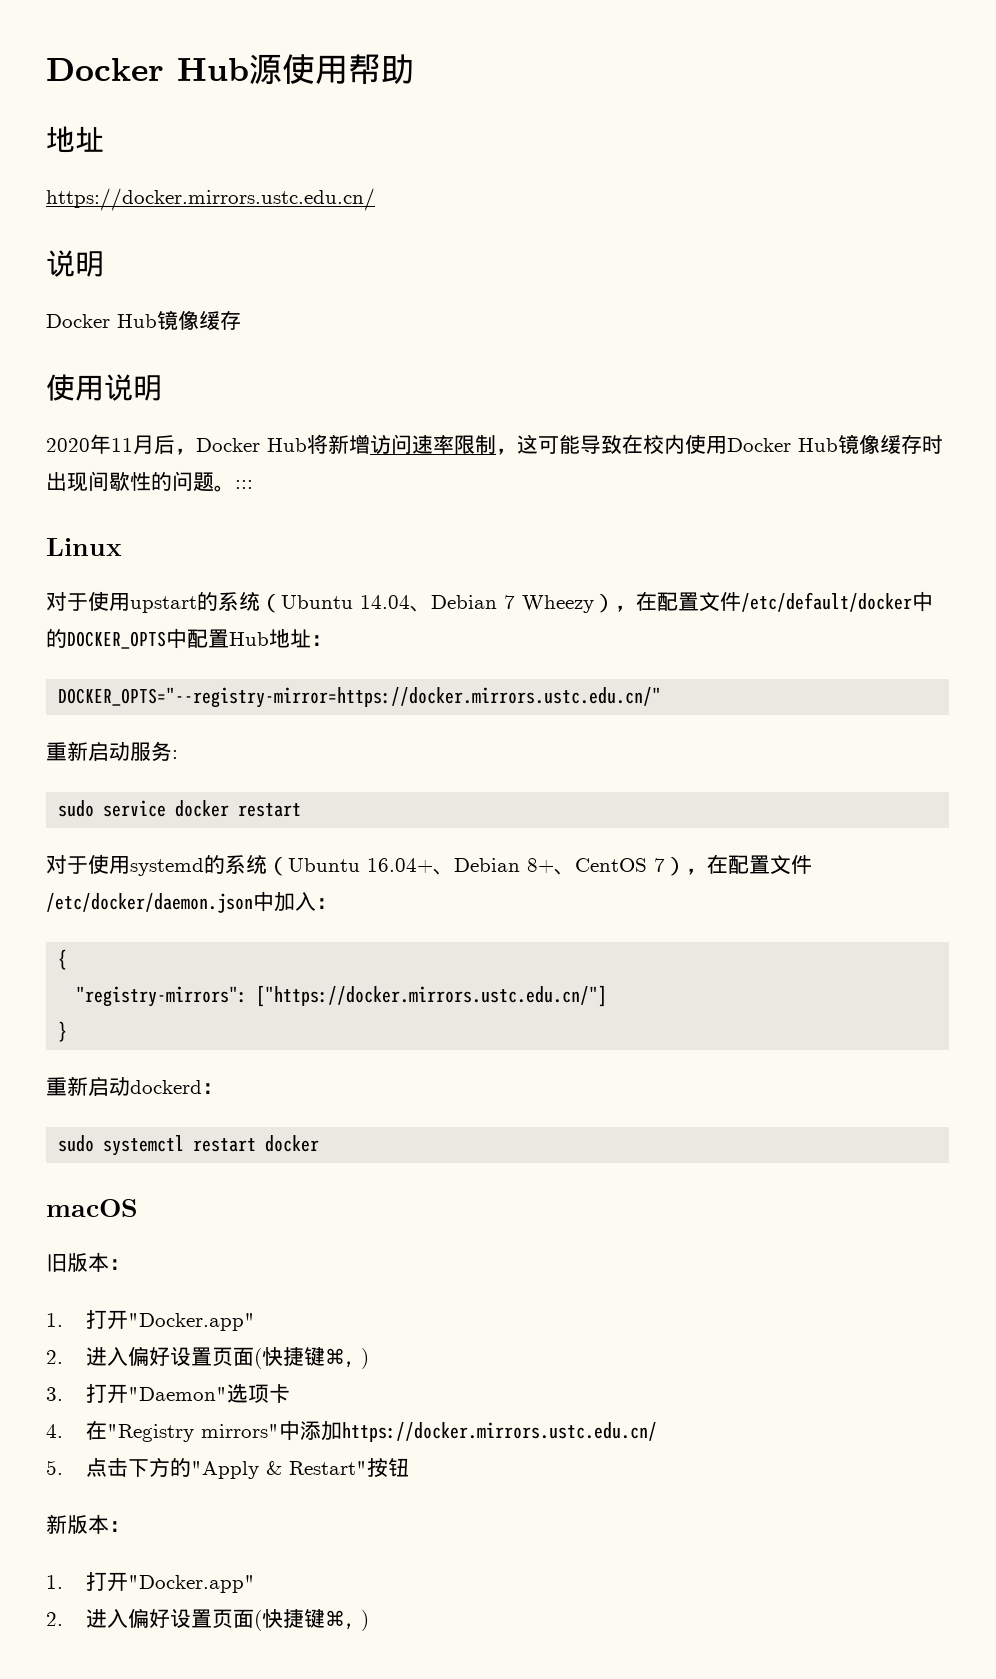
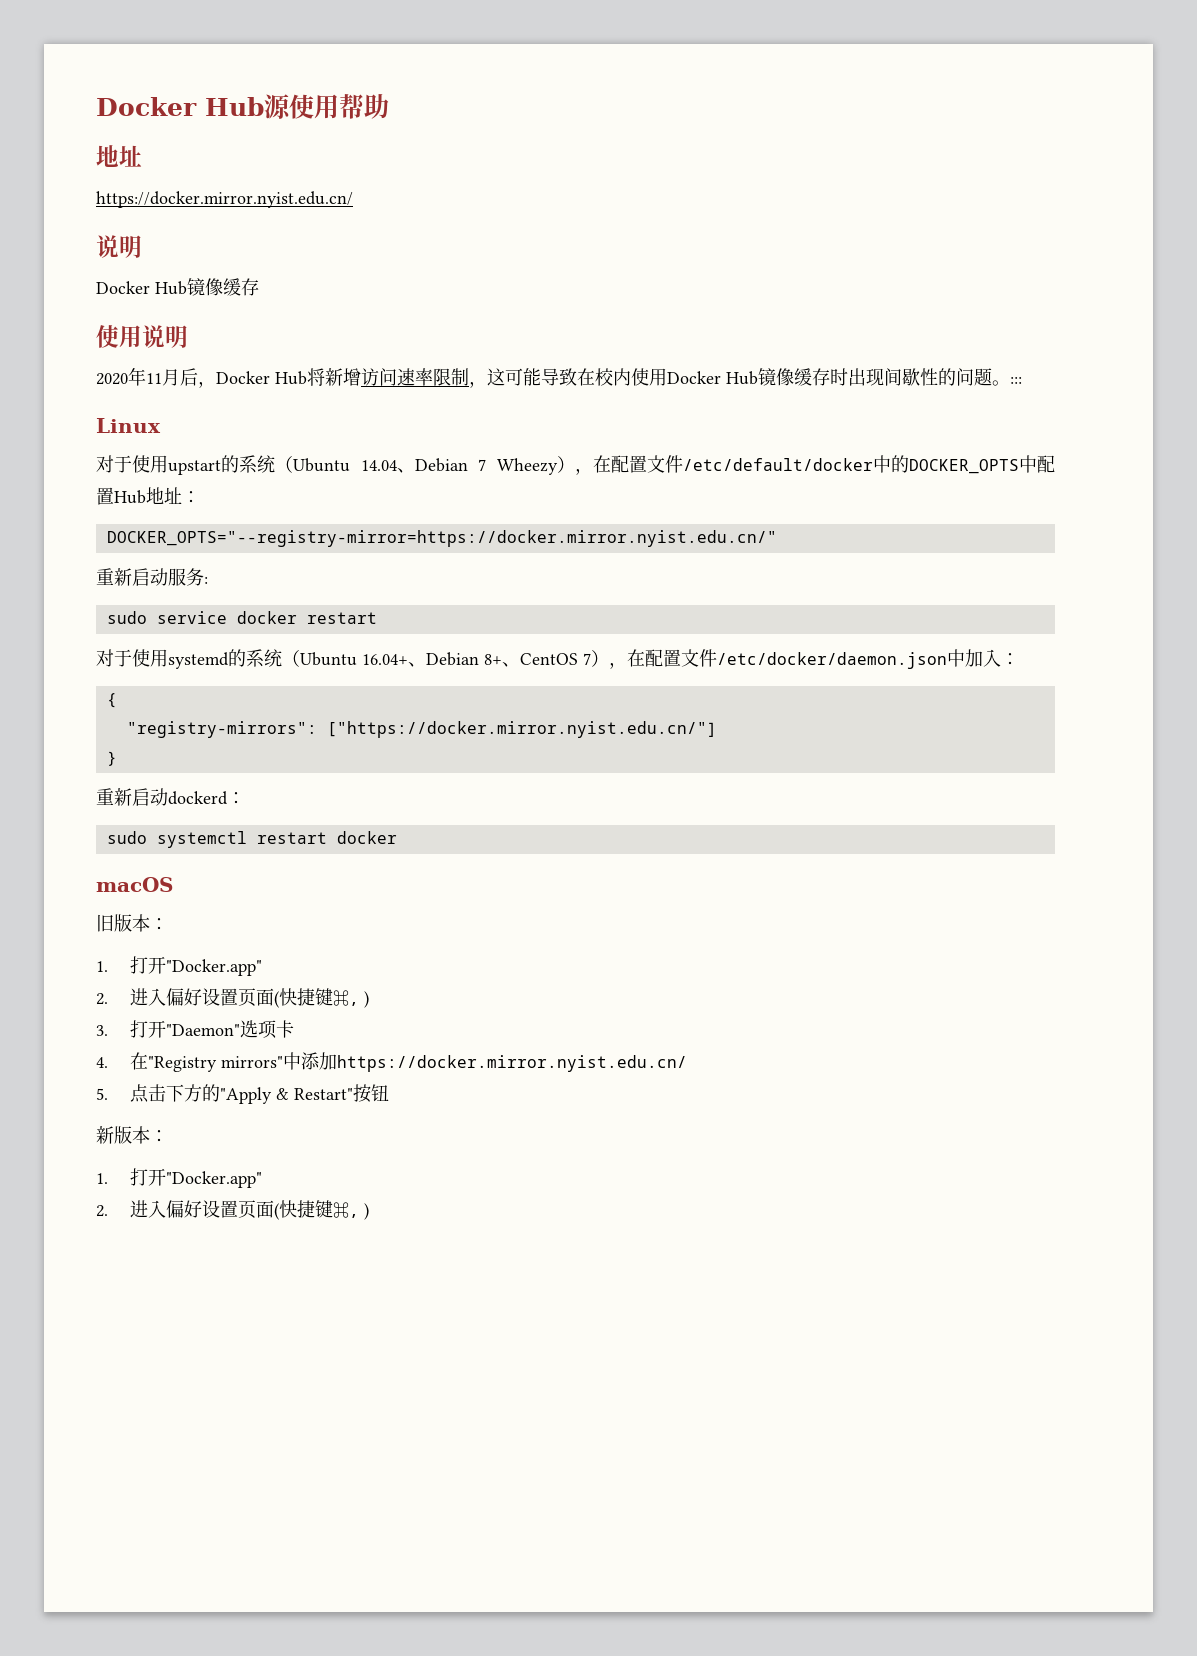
  Docker Hub源使用帮助
  地址
- https://docker.mirrors.ustc.edu.cn/
+ https://docker.mirror.nyist.edu.cn/
- DOCKER_OPTS="--registry-mirror=https://docker.mirrors.ustc.edu.cn/"
+ DOCKER_OPTS="--registry-mirror=https://docker.mirror.nyist.edu.cn/"
- "registry-mirrors": ["https://docker.mirrors.ustc.edu.cn/"]
+ "registry-mirrors": ["https://docker.mirror.nyist.edu.cn/"]
- 4.在"Registry mirrors"中添加https://docker.mirrors.ustc.edu.cn/
+ 4.在"Registry mirrors"中添加https://docker.mirror.nyist.edu.cn/

